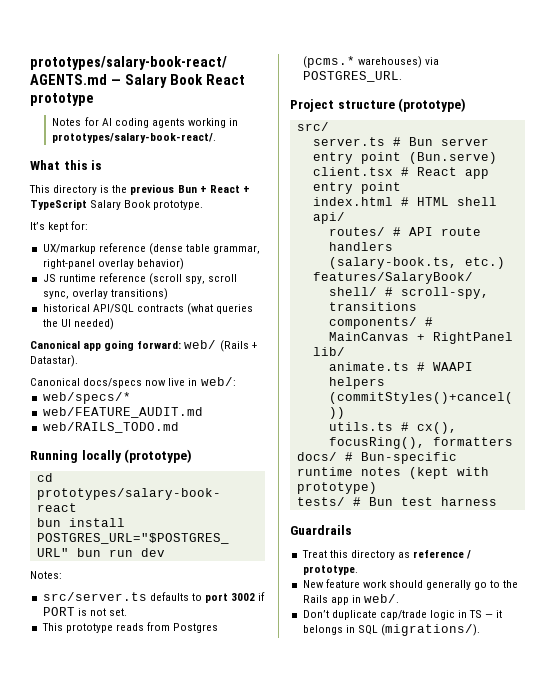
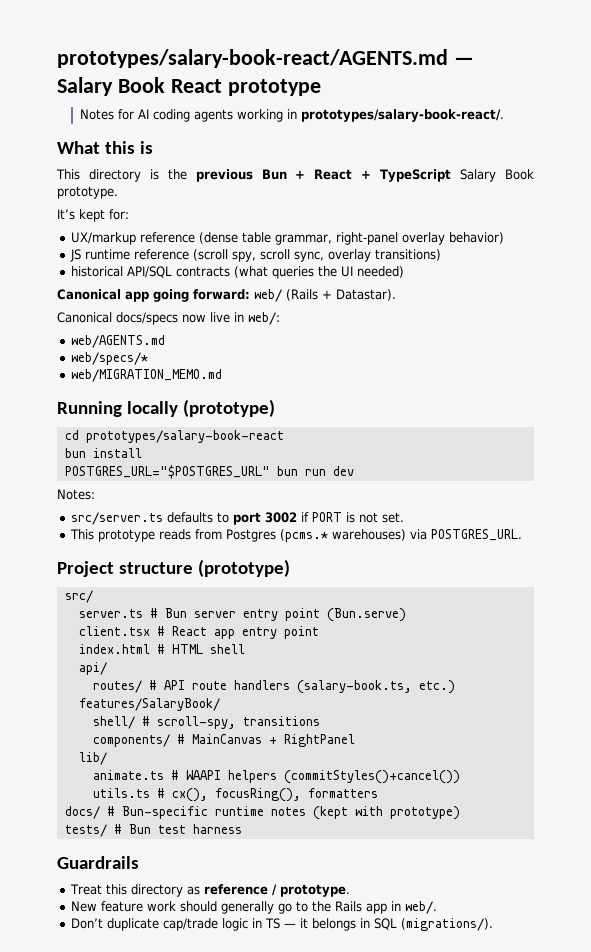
+ web/AGENTS.md
- web/FEATURE_AUDIT.md
- web/RAILS_TODO.md
+ web/MIGRATION_MEMO.md

